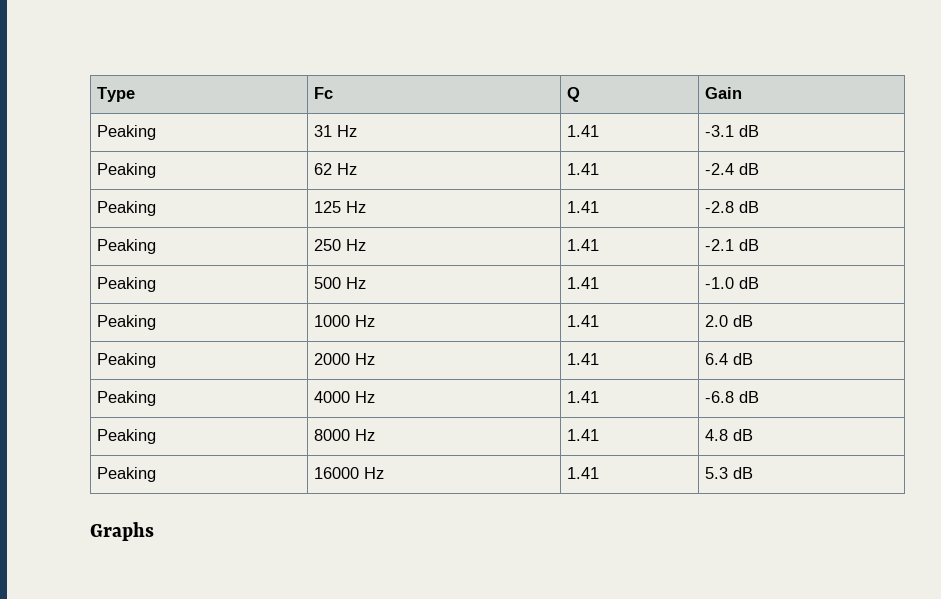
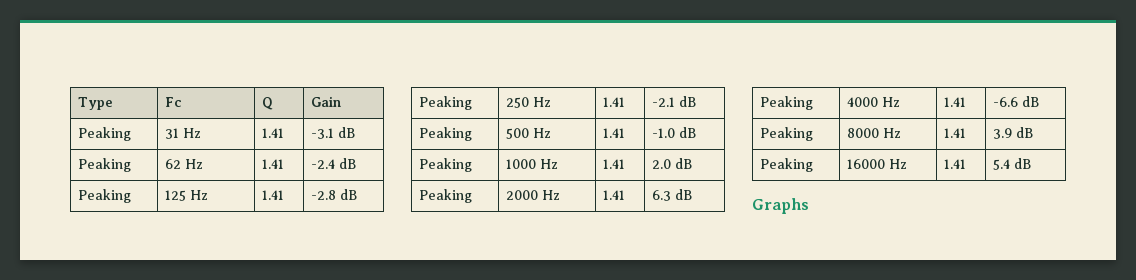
- Peaking | 2000 Hz | 1.41 | 6.4 dB
+ Peaking | 2000 Hz | 1.41 | 6.3 dB
- Peaking | 4000 Hz | 1.41 | -6.8 dB
+ Peaking | 4000 Hz | 1.41 | -6.6 dB
- Peaking | 8000 Hz | 1.41 | 4.8 dB
+ Peaking | 8000 Hz | 1.41 | 3.9 dB
- Peaking | 16000 Hz | 1.41 | 5.3 dB
+ Peaking | 16000 Hz | 1.41 | 5.4 dB

